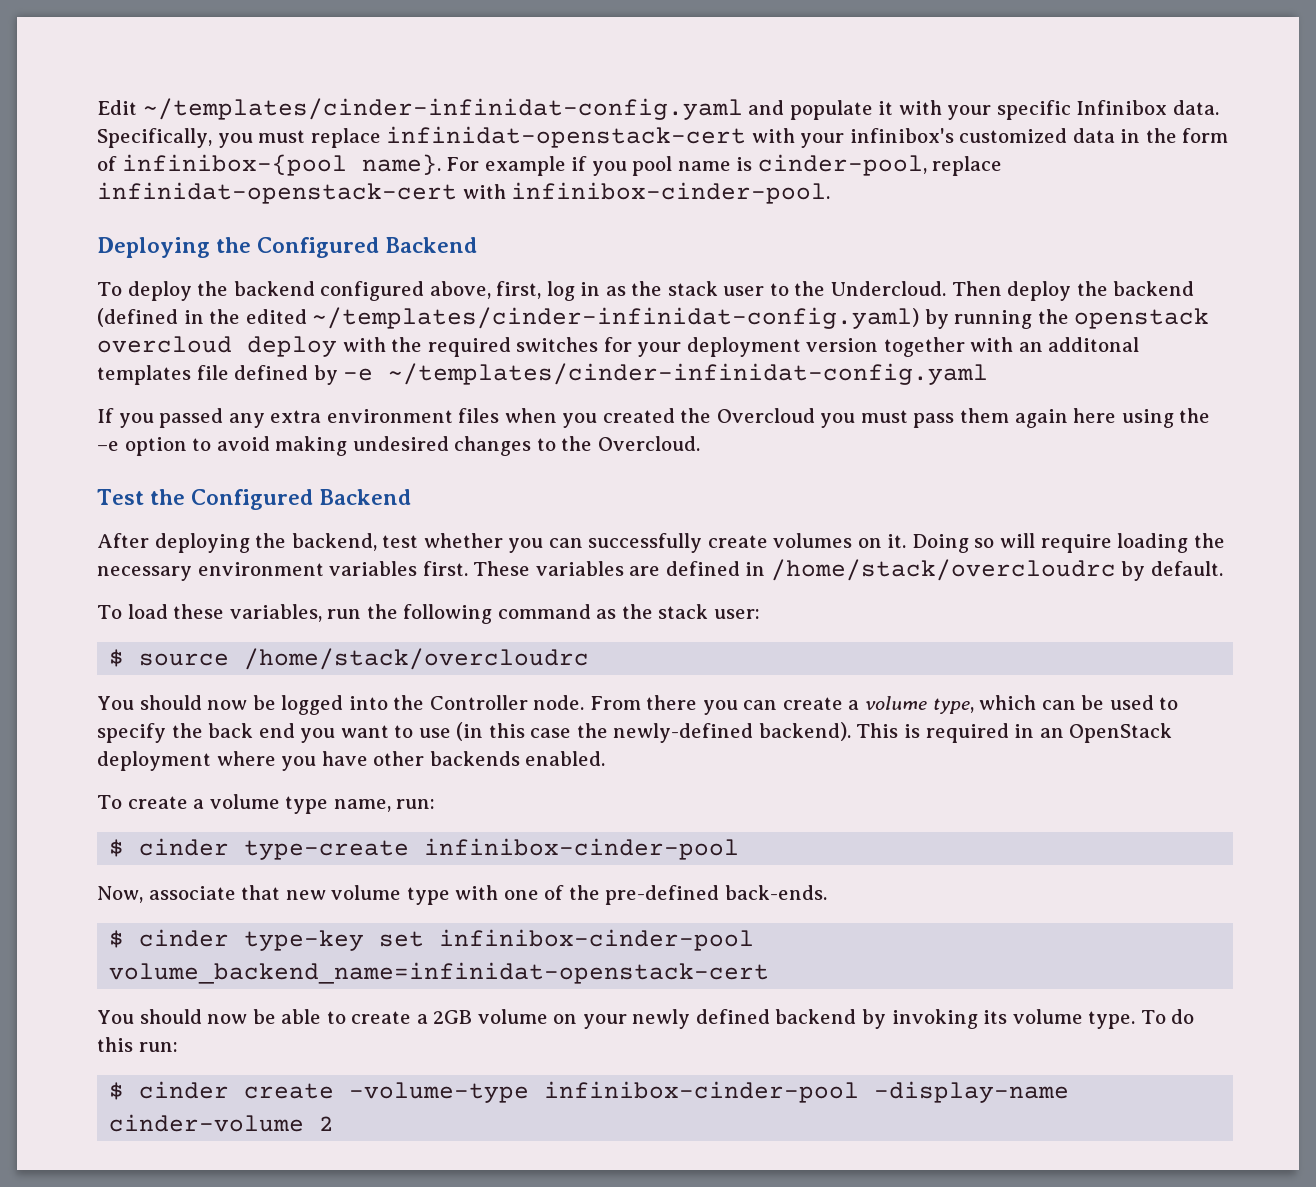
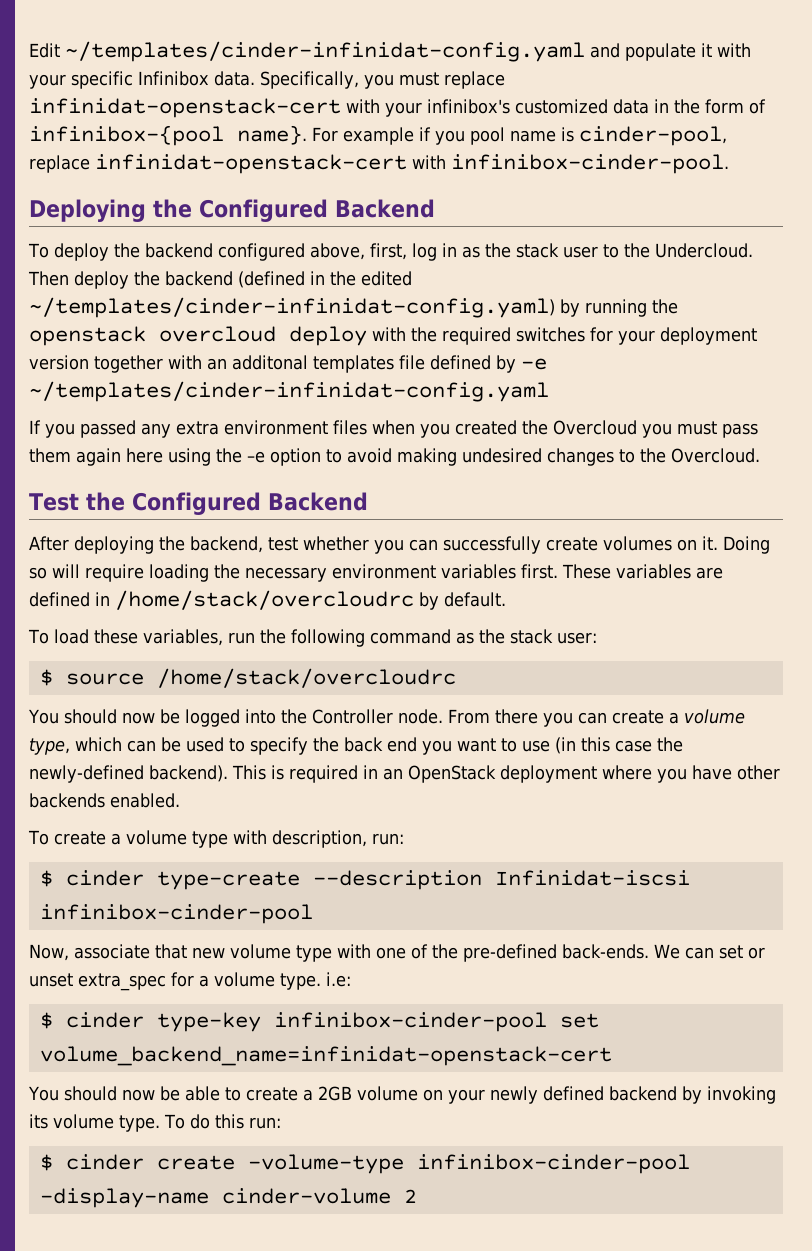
- To create a volume type name, run:
+ To create a volume type with description, run:
- $ cinder type-create infinibox-cinder-pool
+ $ cinder type-create --description Infinidat-iscsi infinibox-cinder-pool
+ We can set or unset extra_spec for a volume type. i.e:
- $ cinder type-key set infinibox-cinder-pool volume_backend_name=infinidat-openstack-cert
+ $ cinder type-key infinibox-cinder-pool set volume_backend_name=infinidat-openstack-cert

